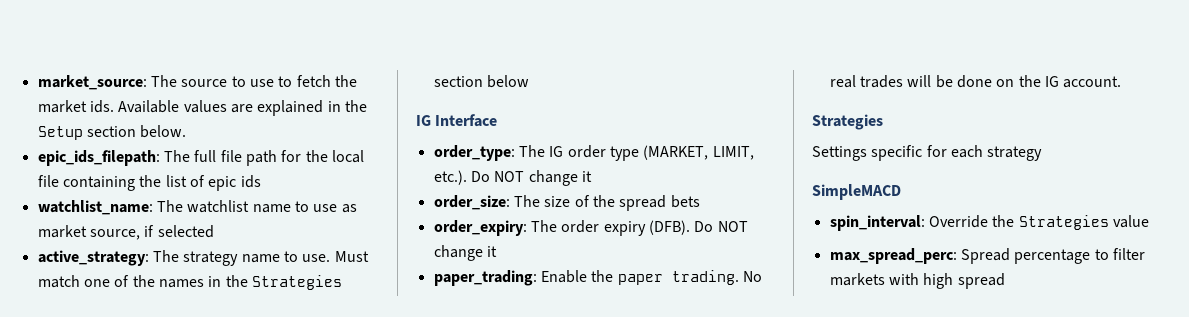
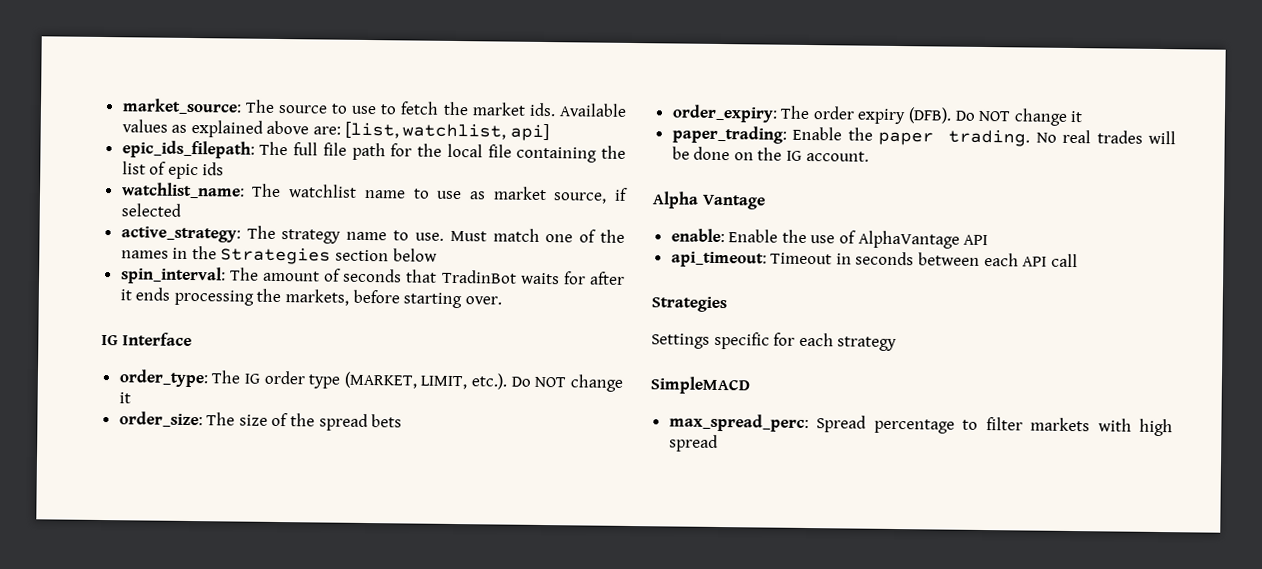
- Available values are explained in the Setup section below.
+ Available values as explained above are: [list, watchlist, api]
+ spin_interval: The amount of seconds that TradinBot waits for after it ends processing the markets, before starting over.
+ Alpha Vantage
+ enable: Enable the use of AlphaVantage API
+ api_timeout: Timeout in seconds between each API call
- spin_interval: Override the Strategies value

